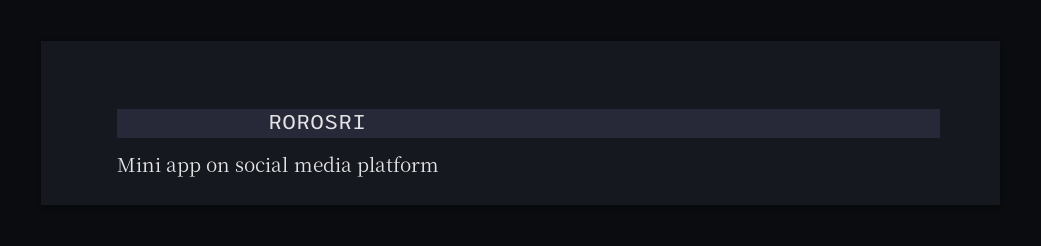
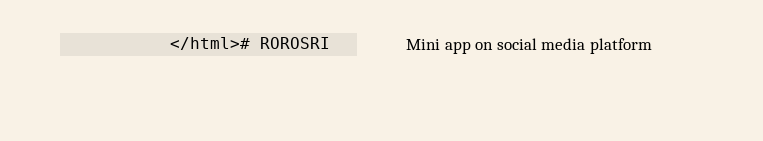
- ROROSRI
+ </html># ROROSRI

